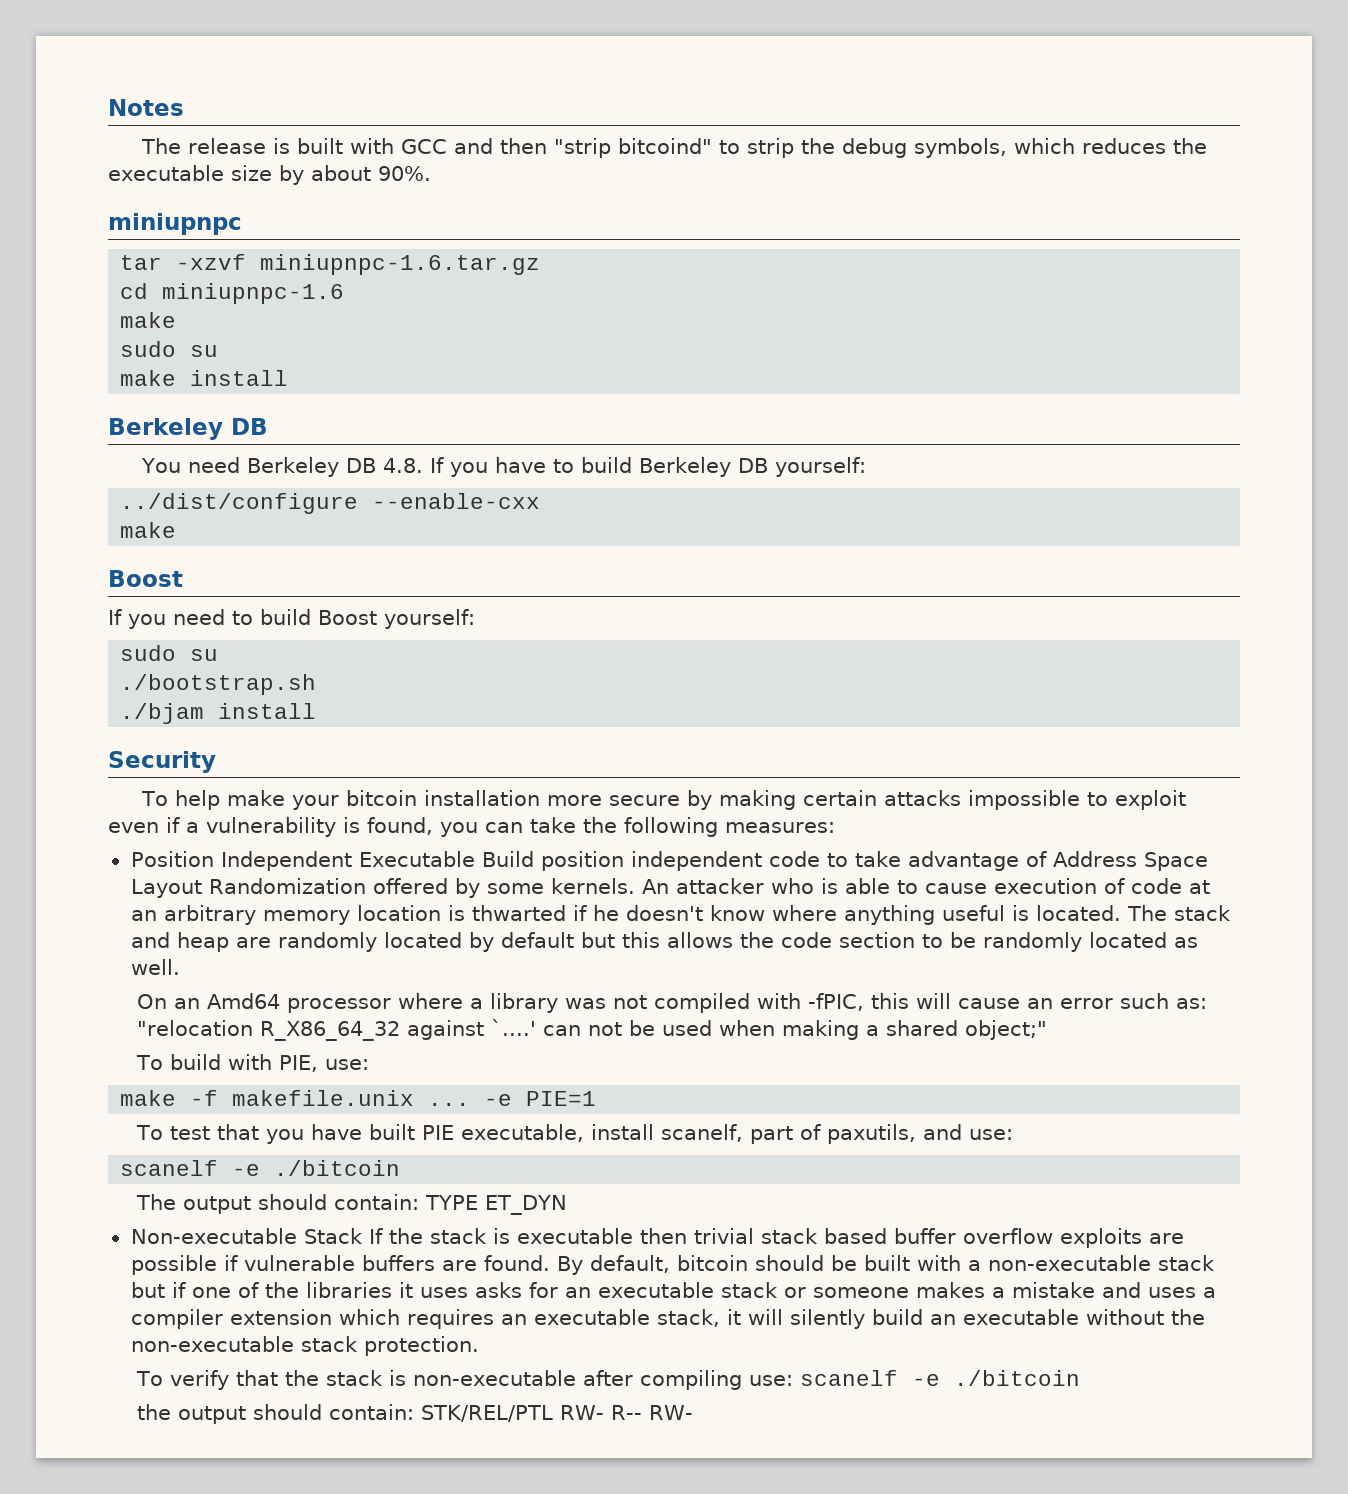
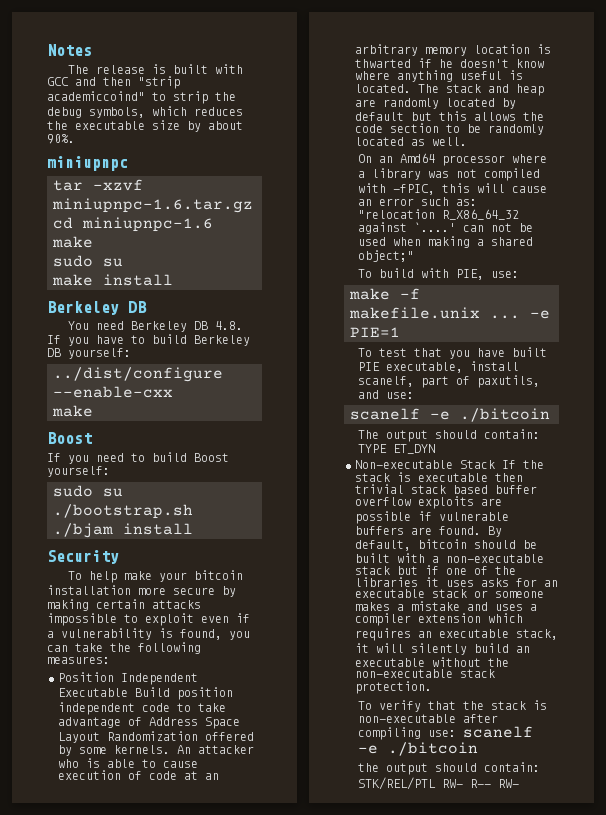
- The release is built with GCC and then "strip bitcoind" to strip the debug symbols, which reduces the executable size by about 90%.
+ The release is built with GCC and then "strip academiccoind" to strip the debug symbols, which reduces the executable size by about 90%.

